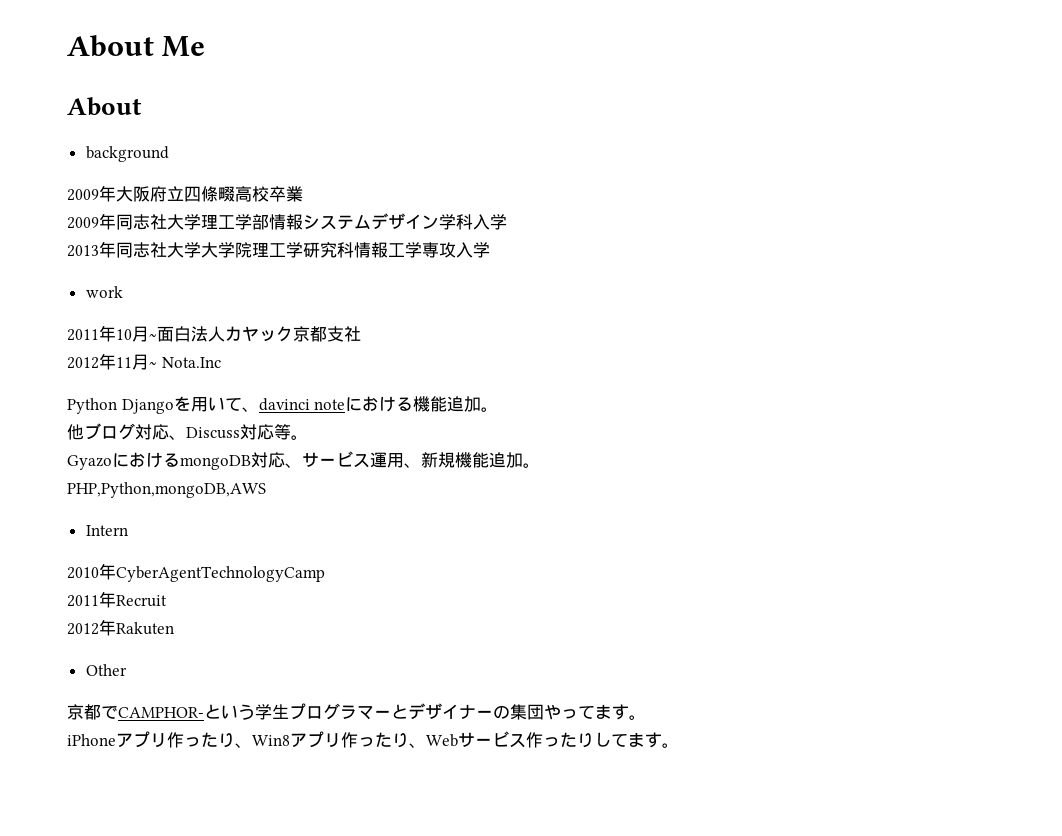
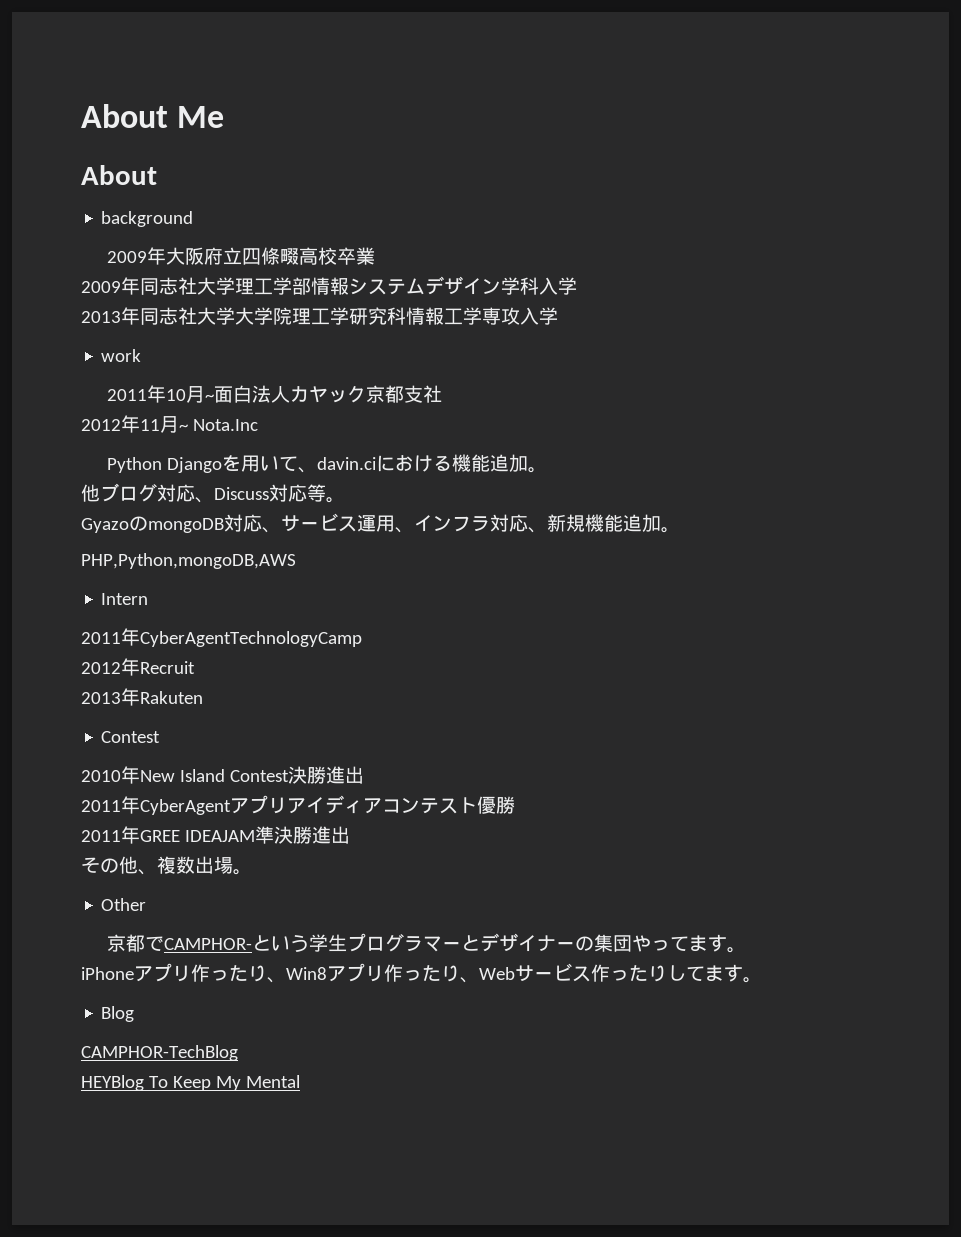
- Python Djangoを用いて、davinci noteにおける機能追加。
+ Python Djangoを用いて、davin.ciにおける機能追加。
- GyazoにおけるmongoDB対応、サービス運用、新規機能追加。
+ GyazoのmongoDB対応、サービス運用、インフラ対応、新規機能追加。
- 2010年CyberAgentTechnologyCamp
+ 2011年CyberAgentTechnologyCamp
- 2011年Recruit
+ 2012年Recruit
- 2012年Rakuten
+ 2013年Rakuten
+ Contest
+ 2010年New Island Contest決勝進出
+ 2011年CyberAgentアプリアイディアコンテスト優勝
+ 2011年GREE IDEAJAM準決勝進出
+ その他、複数出場。
+ Blog
+ CAMPHOR-TechBlog
+ HEYBlog To Keep My Mental

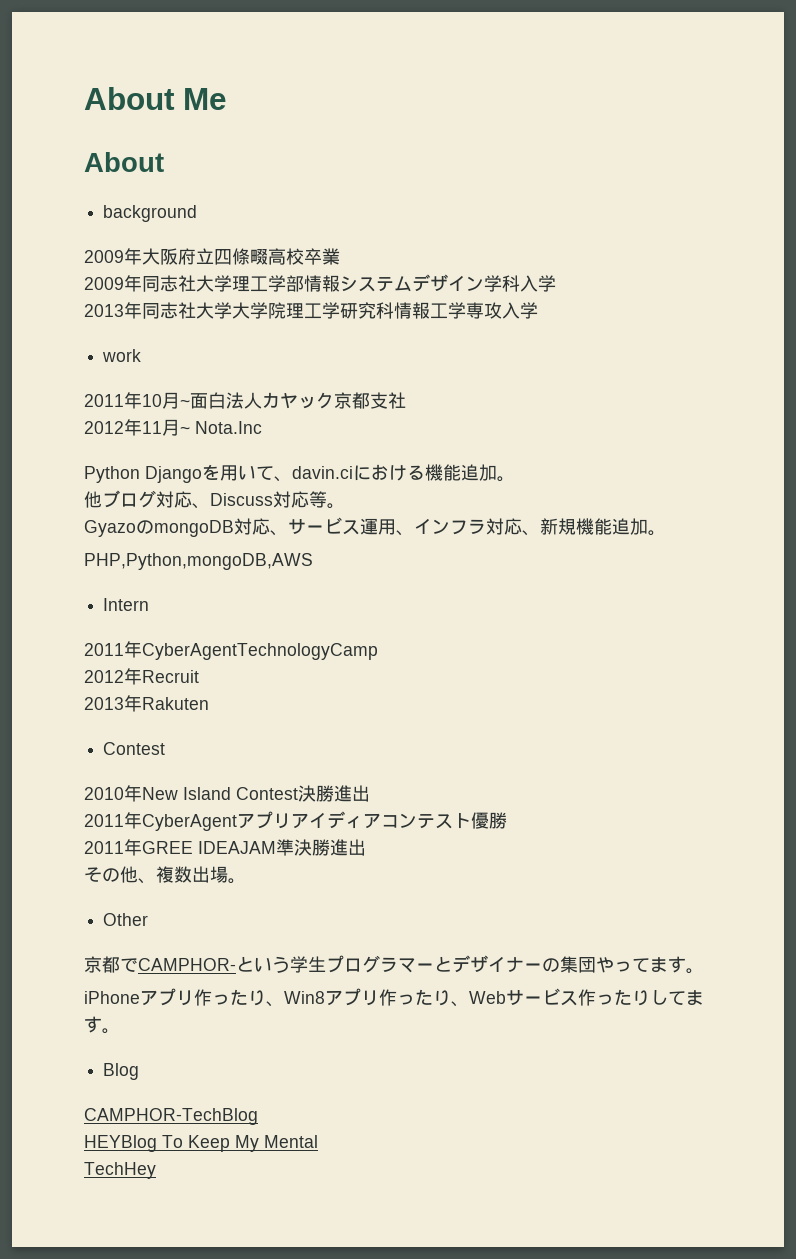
+ TechHey

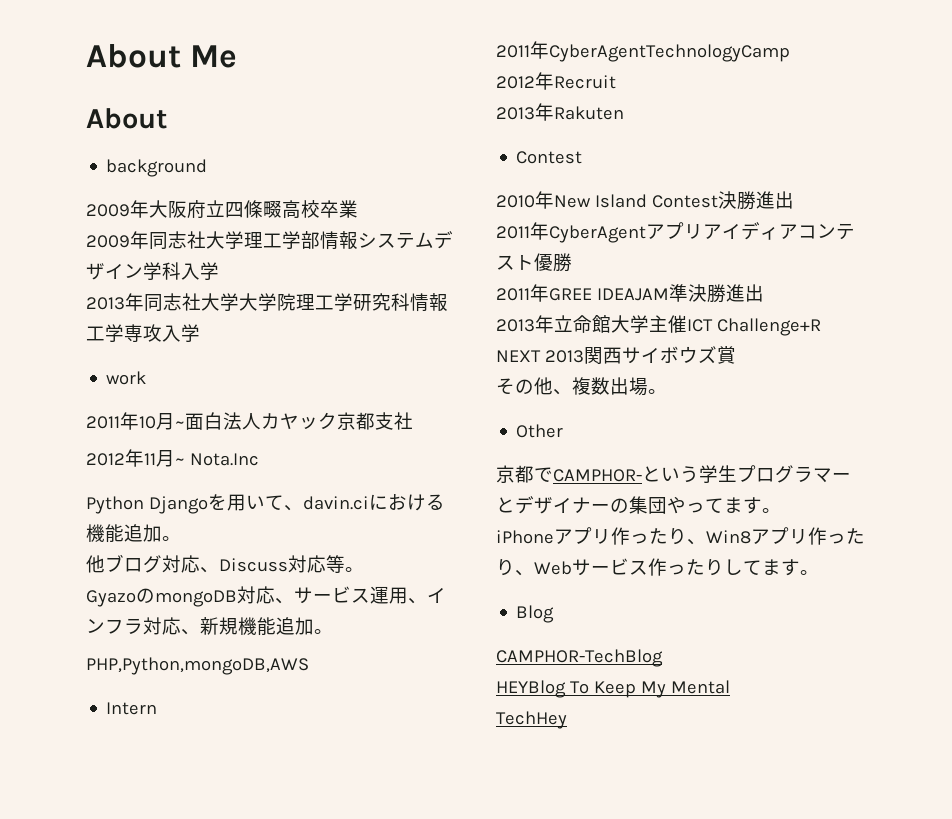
+ 2013年立命館大学主催ICT Challenge+R NEXT 2013関西サイボウズ賞

